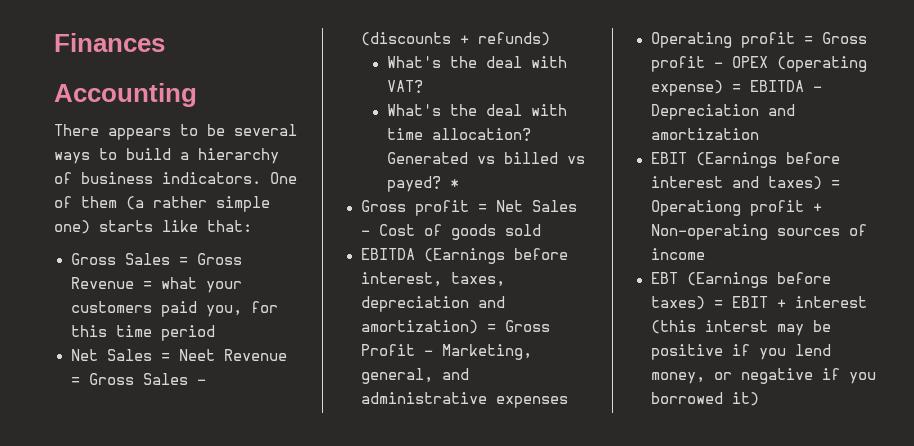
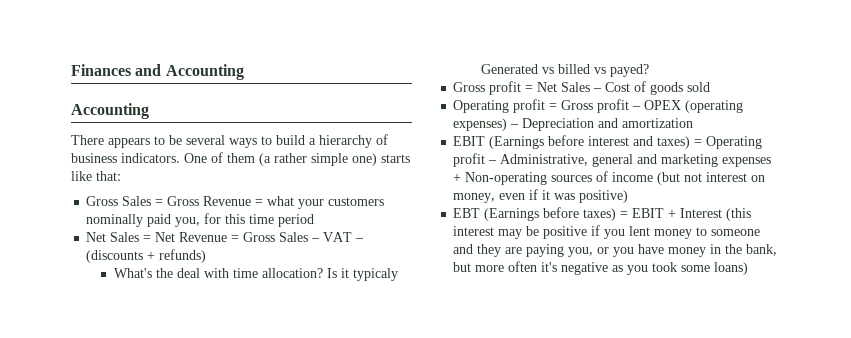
- Finances
+ Finances and Accounting
- Gross Sales = Gross Revenue = what your customers paid you, for this time period
+ Gross Sales = Gross Revenue = what your customers nominally paid you, for this time period
- Net Sales = Neet Revenue = Gross Sales – (discounts + refunds)
+ Net Sales = Net Revenue = Gross Sales – VAT – (discounts + refunds)
- What's the deal with VAT?
- Generated vs billed vs payed? *
+ Is it typicaly Generated vs billed vs payed?
- EBITDA (Earnings before interest, taxes, depreciation and amortization) = Gross Profit – Marketing, general, and administrative expenses
- Operating profit = Gross profit – OPEX (operating expense) = EBITDA – Depreciation and amortization
+ Operating profit = Gross profit – OPEX (operating expenses) – Depreciation and amortization
- EBIT (Earnings before interest and taxes) = Operationg profit + Non-operating sources of income
+ EBIT (Earnings before interest and taxes) = Operating profit – Administrative, general and marketing expenses + Non-operating sources of income (but not interest on money, even if it was positive)
- EBT (Earnings before taxes) = EBIT + interest (this interst may be positive if you lend money, or negative if you borrowed it)
+ EBT (Earnings before taxes) = EBIT + Interest (this interest may be positive if you lent money to someone and they are paying you, or you have money in the bank, but more often it's negative as you took some loans)

